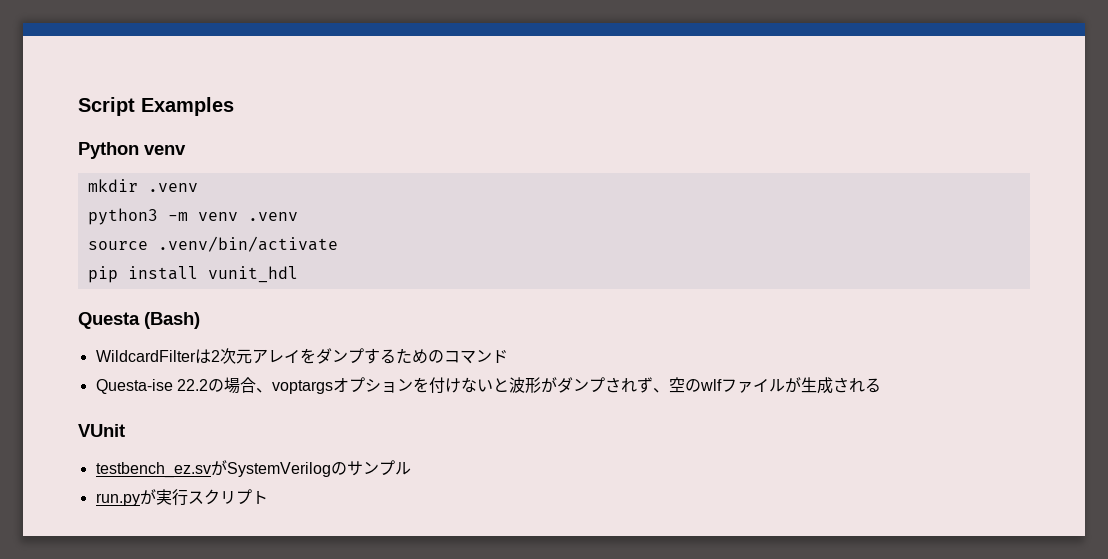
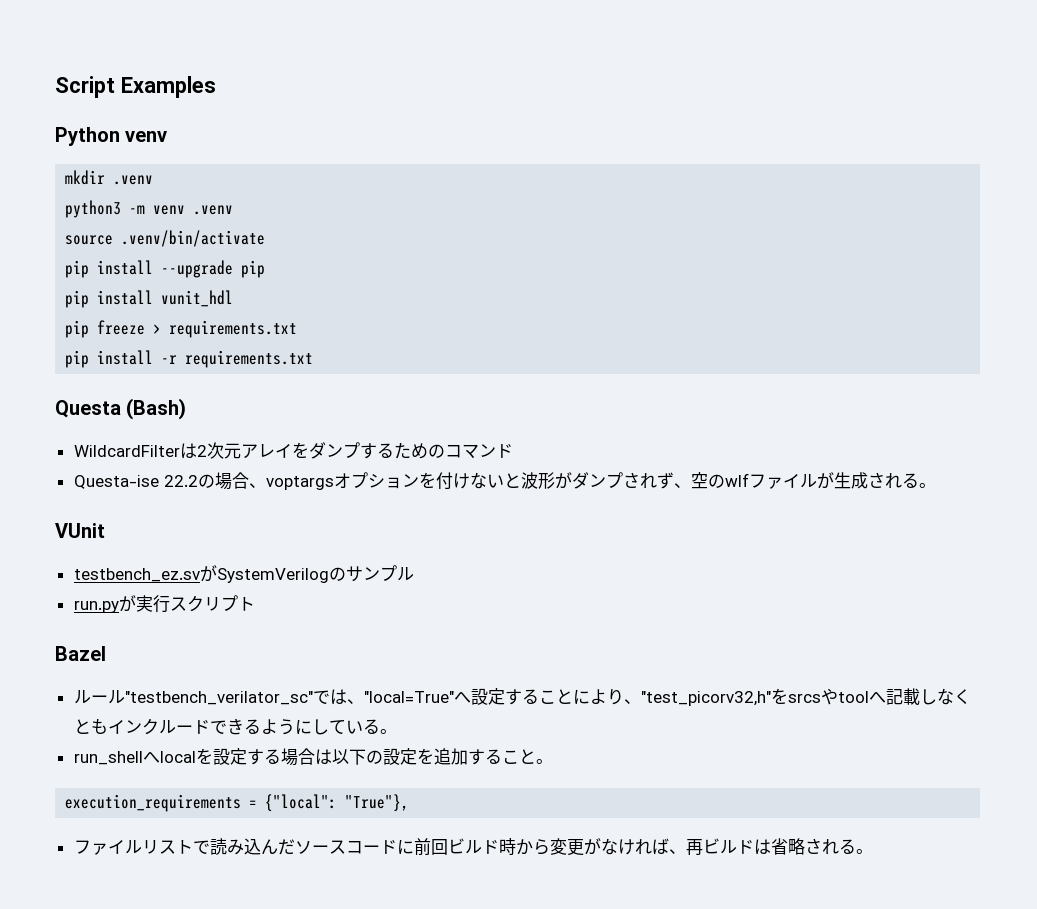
+ pip install --upgrade pip
+ pip freeze > requirements.txt
+ pip install -r requirements.txt
- Questa-ise 22.2の場合、voptargsオプションを付けないと波形がダンプされず、空のwlfファイルが生成される
+ Questa-ise 22.2の場合、voptargsオプションを付けないと波形がダンプされず、空のwlfファイルが生成される。
+ Bazel
+ ルール"testbench_verilator_sc"では、"local=True"へ設定することにより、"test_picorv32,h"をsrcsやtoolへ記載しなくともインクルードできるようにしている。
+ run_shellへlocalを設定する場合は以下の設定を追加すること。
+ execution_requirements = {"local": "True"},
+ ファイルリストで読み込んだソースコードに前回ビルド時から変更がなければ、再ビルドは省略される。

